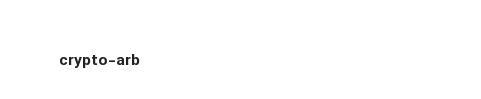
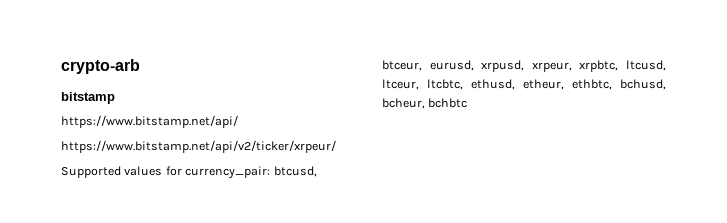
+ bitstamp
+ https://www.bitstamp.net/api/
+ https://www.bitstamp.net/api/v2/ticker/xrpeur/
+ Supported values for currency_pair: btcusd, btceur, eurusd, xrpusd, xrpeur, xrpbtc, ltcusd, ltceur, ltcbtc, ethusd, etheur, ethbtc, bchusd, bcheur, bchbtc

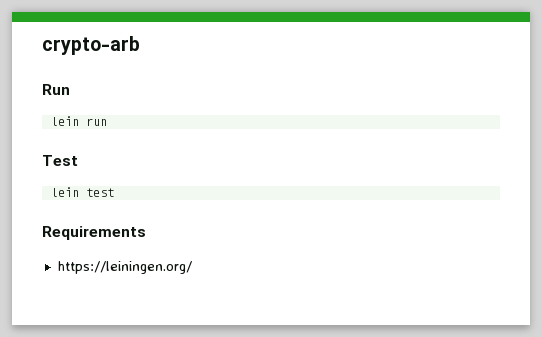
- bitstamp
- https://www.bitstamp.net/api/
- https://www.bitstamp.net/api/v2/ticker/xrpeur/
- Supported values for currency_pair: btcusd, btceur, eurusd, xrpusd, xrpeur, xrpbtc, ltcusd, ltceur, ltcbtc, ethusd, etheur, ethbtc, bchusd, bcheur, bchbtc
+ Run
+ lein run
+ Test
+ lein test
+ Requirements
+ https://leiningen.org/

